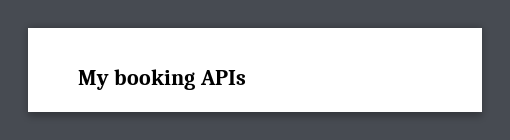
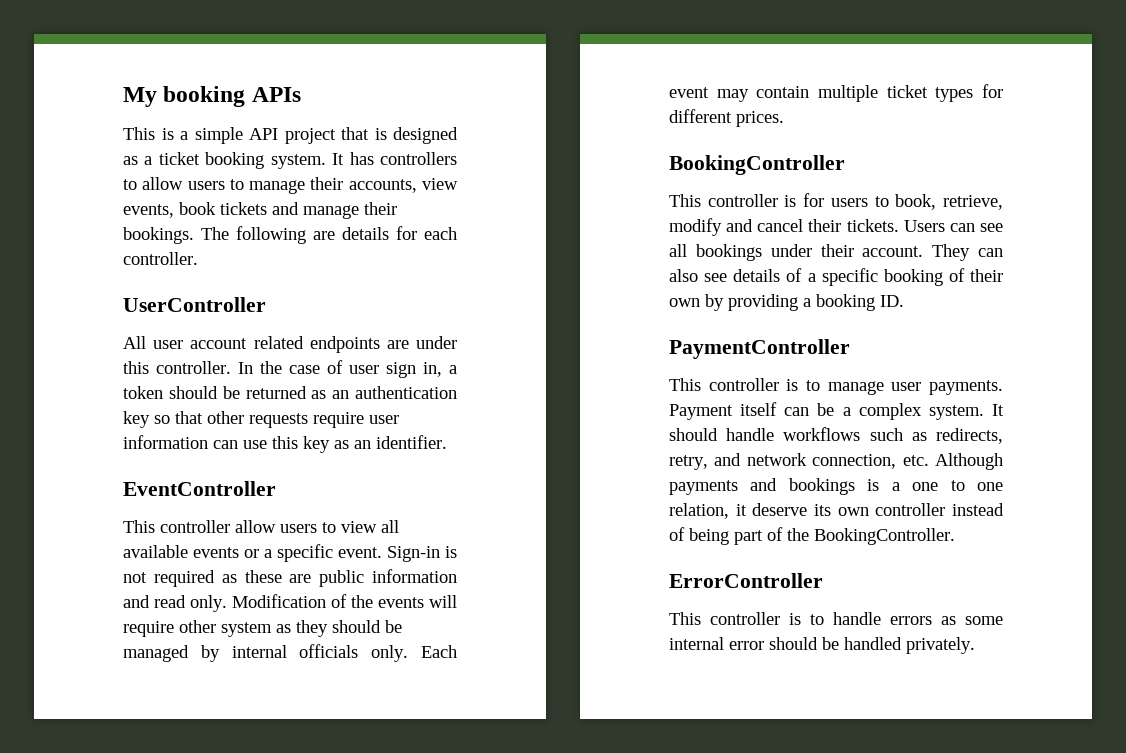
+ This is a simple API project that is designed as a ticket booking system. It has controllers to allow users to manage their accounts, view events, book tickets and manage their bookings. The following are details for each controller.
+ UserController
+ All user account related endpoints are under this controller. In the case of user sign in, a token should be returned as an authentication key so that other requests require user information can use this key as an identifier.
+ EventController
+ This controller allow users to view all available events or a specific event. Sign-in is not required as these are public information and read only. Modification of the events will require other system as they should be managed by internal officials only. Each event may contain multiple ticket types for different prices.
+ BookingController
+ This controller is for users to book, retrieve, modify and cancel their tickets. Users can see all bookings under their account. They can also see details of a specific booking of their own by providing a booking ID.
+ PaymentController
+ This controller is to manage user payments. Payment itself can be a complex system. It should handle workflows such as redirects, retry, and network connection, etc. Although payments and bookings is a one to one relation, it deserve its own controller instead of being part of the BookingController.
+ ErrorController
+ This controller is to handle errors as some internal error should be handled privately.

